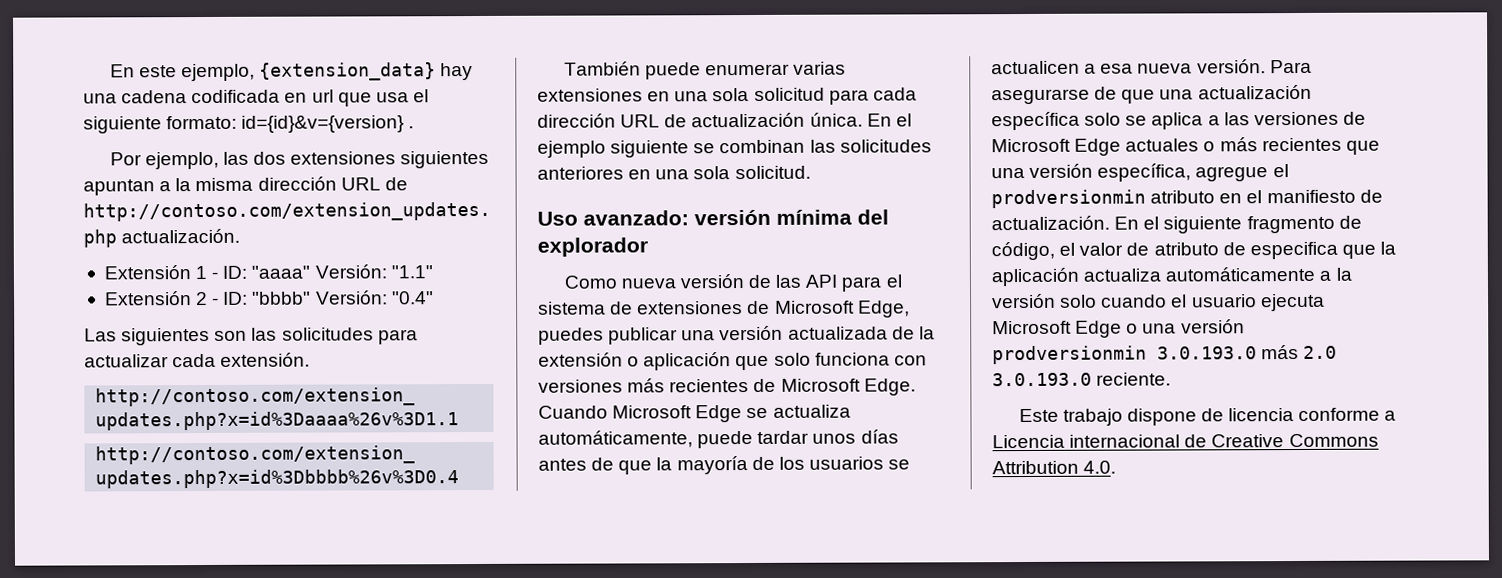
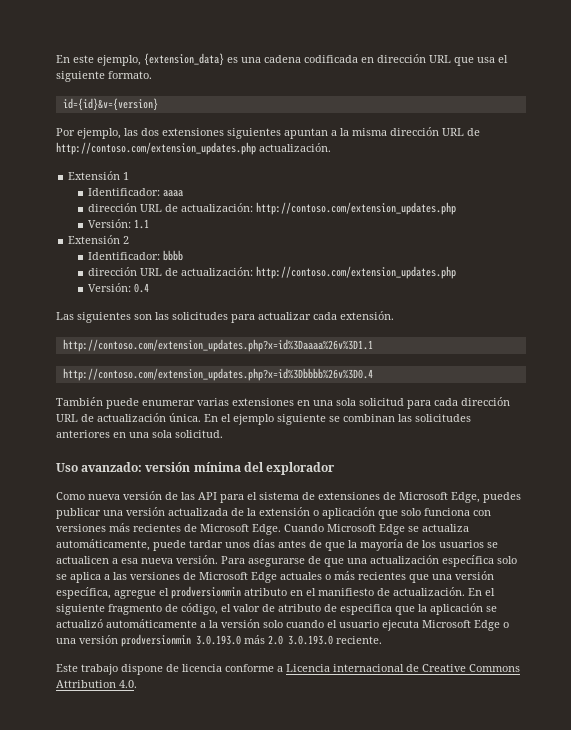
- En este ejemplo, {extension_data} hay una cadena codificada en url que usa el siguiente formato: id={id}&v={version} .
+ En este ejemplo, {extension_data} es una cadena codificada en dirección URL que usa el siguiente formato.
+ id={id}&v={version}
- Extensión 1 - ID: "aaaa" Versión: "1.1"
- Extensión 2 - ID: "bbbb" Versión: "0.4"
+ Extensión 1
+ Identificador: aaaa
+ dirección URL de actualización: http://contoso.com/extension_updates.php
+ Versión: 1.1
+ Extensión 2
+ Identificador: bbbb
+ dirección URL de actualización: http://contoso.com/extension_updates.php
+ Versión: 0.4
- En el siguiente fragmento de código, el valor de atributo de especifica que la aplicación actualiza automáticamente a la versión solo cuando el usuario ejecuta Microsoft Edge o una versión prodversionmin 3.0.193.0 más 2.0 3.0.193.0 reciente.
+ En el siguiente fragmento de código, el valor de atributo de especifica que la aplicación se actualizó automáticamente a la versión solo cuando el usuario ejecuta Microsoft Edge o una versión prodversionmin 3.0.193.0 más 2.0 3.0.193.0 reciente.

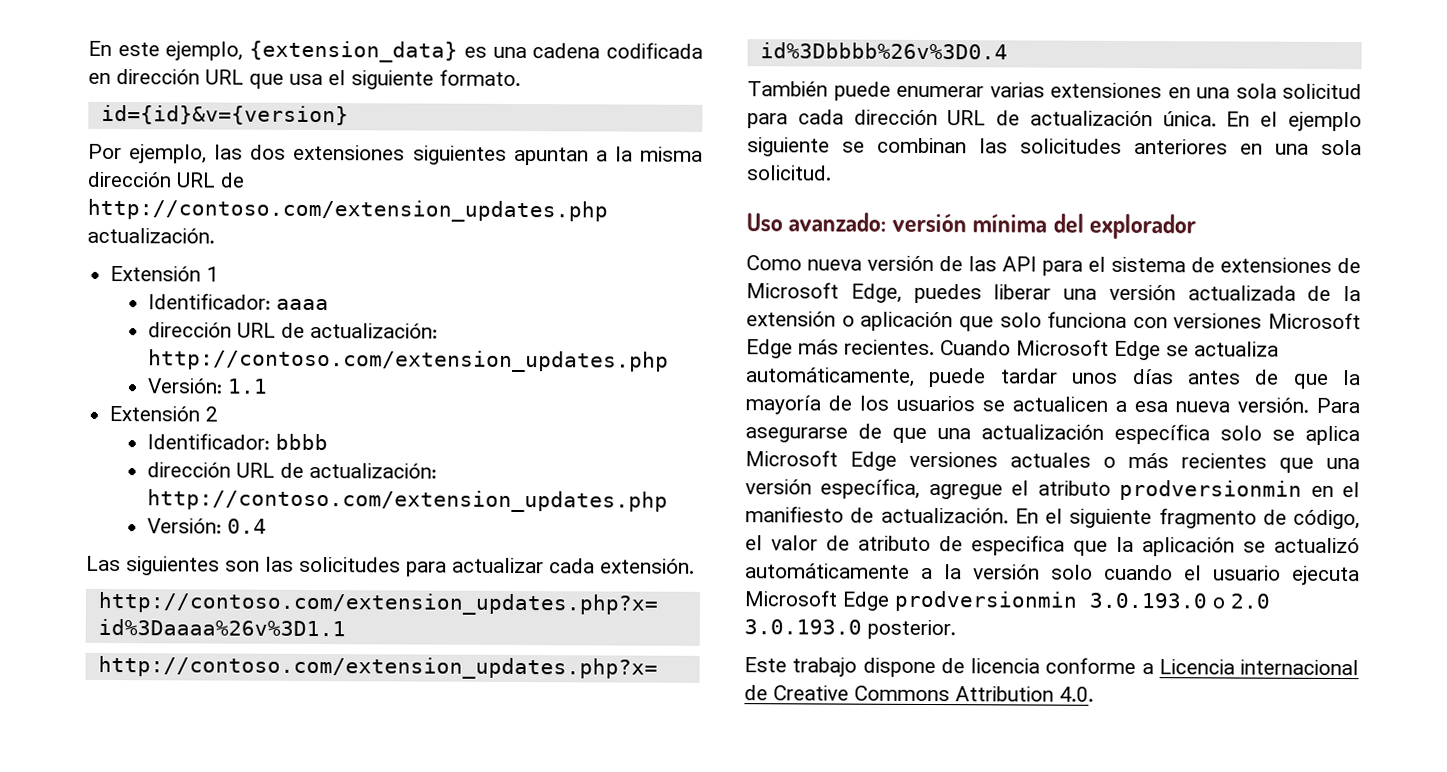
- Como nueva versión de las API para el sistema de extensiones de Microsoft Edge, puedes publicar una versión actualizada de la extensión o aplicación que solo funciona con versiones más recientes de Microsoft Edge.
+ Como nueva versión de las API para el sistema de extensiones de Microsoft Edge, puedes liberar una versión actualizada de la extensión o aplicación que solo funciona con versiones Microsoft Edge más recientes.
- Para asegurarse de que una actualización específica solo se aplica a las versiones de Microsoft Edge actuales o más recientes que una versión específica, agregue el prodversionmin atributo en el manifiesto de actualización.
+ Para asegurarse de que una actualización específica solo se aplica Microsoft Edge versiones actuales o más recientes que una versión específica, agregue el atributo prodversionmin en el manifiesto de actualización.
- En el siguiente fragmento de código, el valor de atributo de especifica que la aplicación se actualizó automáticamente a la versión solo cuando el usuario ejecuta Microsoft Edge o una versión prodversionmin 3.0.193.0 más 2.0 3.0.193.0 reciente.
+ En el siguiente fragmento de código, el valor de atributo de especifica que la aplicación se actualizó automáticamente a la versión solo cuando el usuario ejecuta Microsoft Edge prodversionmin 3.0.193.0 o 2.0 3.0.193.0 posterior.

